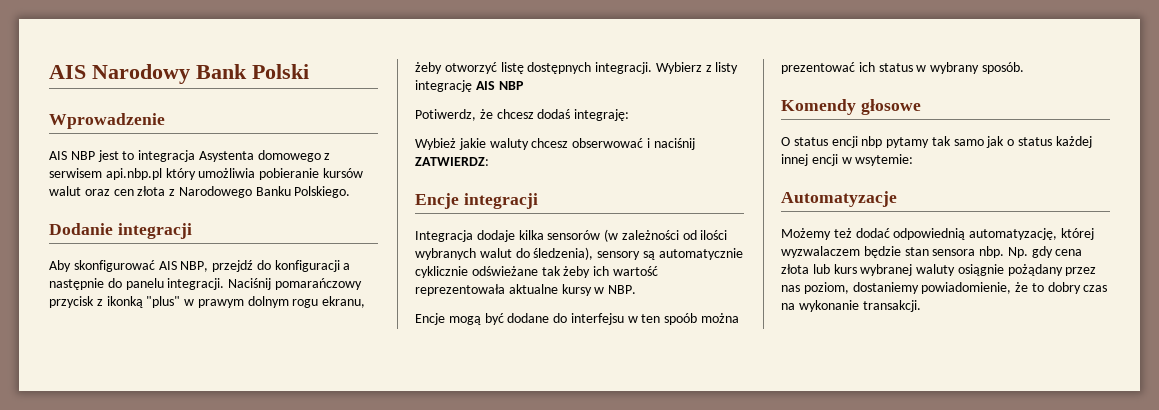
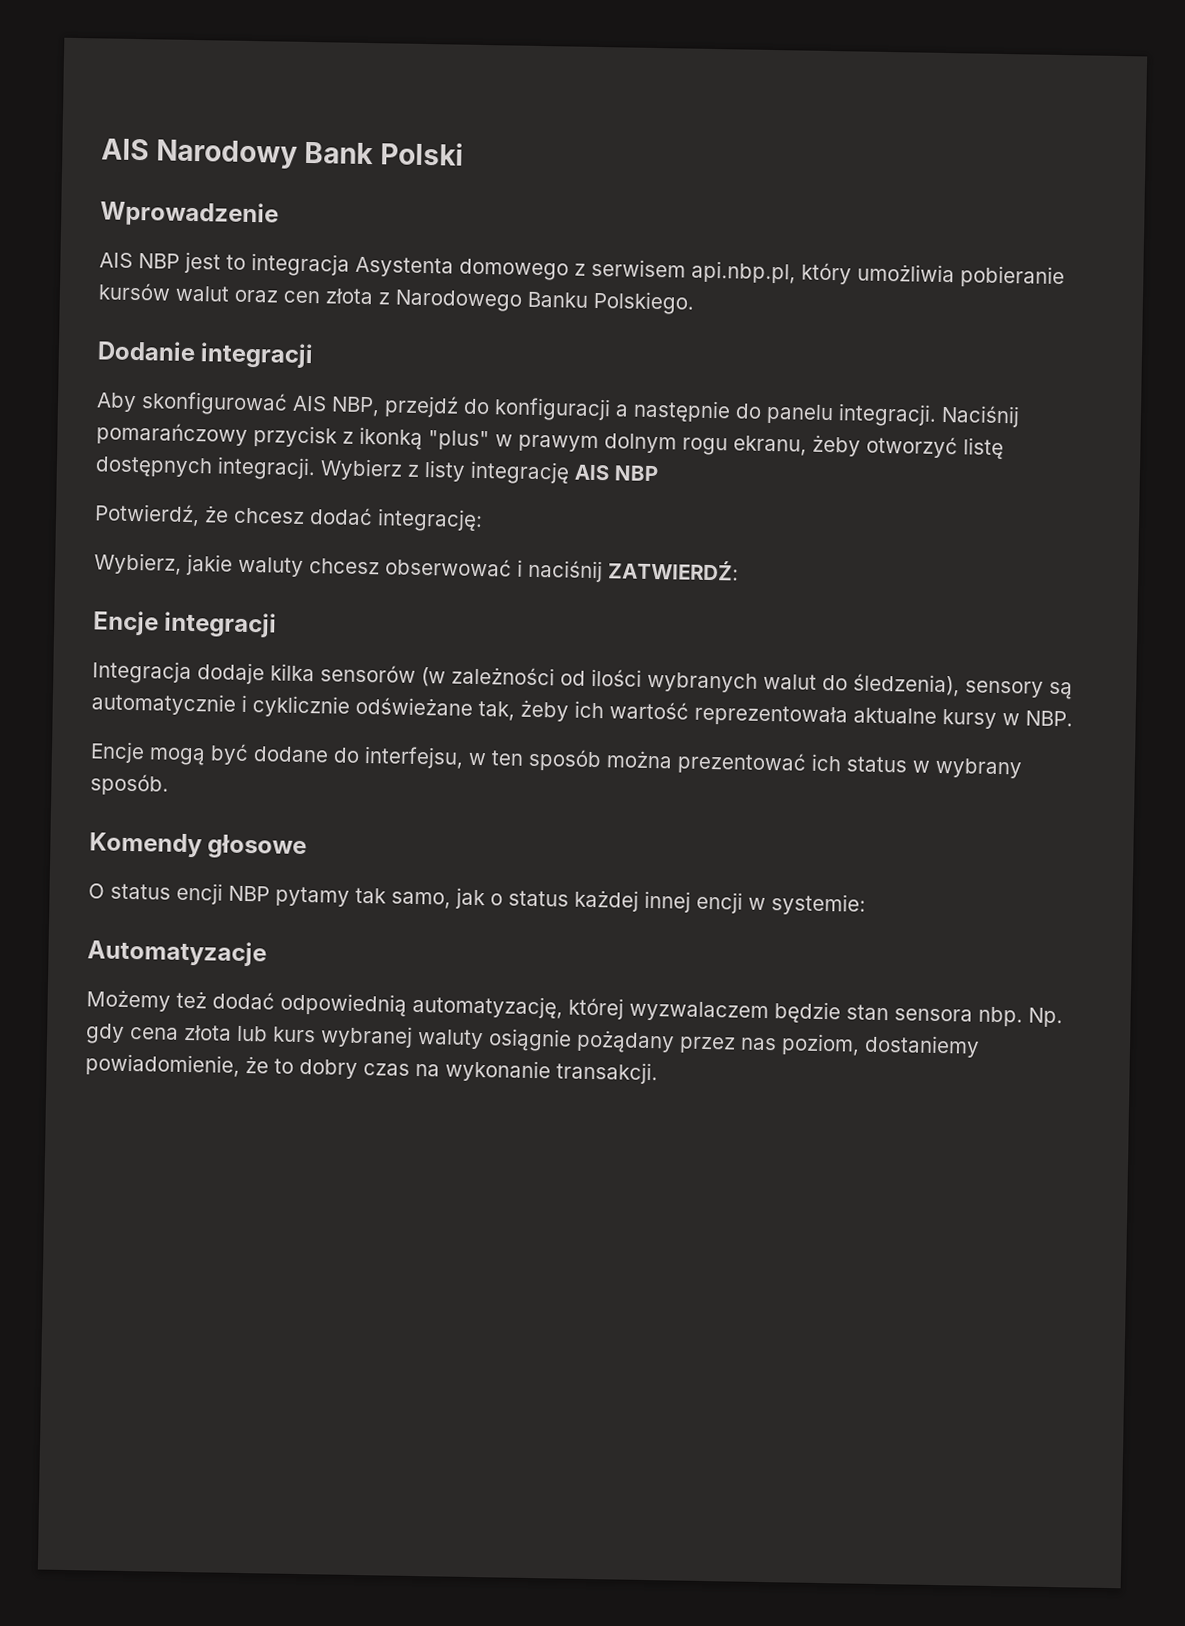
- AIS NBP jest to integracja Asystenta domowego z serwisem api.nbp.pl który umożliwia pobieranie kursów walut oraz cen złota z Narodowego Banku Polskiego.
+ AIS NBP jest to integracja Asystenta domowego z serwisem api.nbp.pl, który umożliwia pobieranie kursów walut oraz cen złota z Narodowego Banku Polskiego.
- Potiwerdz, że chcesz dodaś integraję:
- Wybież jakie waluty chcesz obserwować i naciśnij ZATWIERDZ:
+ Potwierdź, że chcesz dodać integrację:
+ Wybierz, jakie waluty chcesz obserwować i naciśnij ZATWIERDŹ:
- Integracja dodaje kilka sensorów (w zależności od ilości wybranych walut do śledzenia), sensory są automatycznie cyklicznie odświeżane tak żeby ich wartość reprezentowała aktualne kursy w NBP.
+ Integracja dodaje kilka sensorów (w zależności od ilości wybranych walut do śledzenia), sensory są automatycznie i cyklicznie odświeżane tak, żeby ich wartość reprezentowała aktualne kursy w NBP.
- Encje mogą być dodane do interfejsu w ten spoób można prezentować ich status w wybrany sposób.
+ Encje mogą być dodane do interfejsu, w ten sposób można prezentować ich status w wybrany sposób.
- O status encji nbp pytamy tak samo jak o status każdej innej encji w wsytemie:
+ O status encji NBP pytamy tak samo, jak o status każdej innej encji w systemie:

